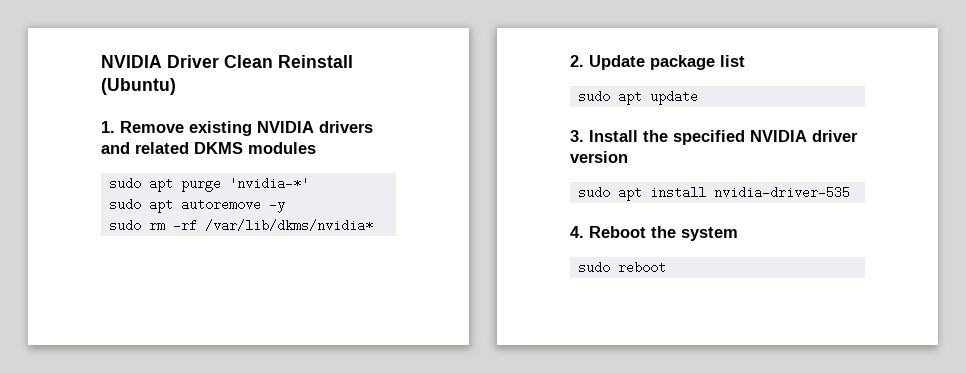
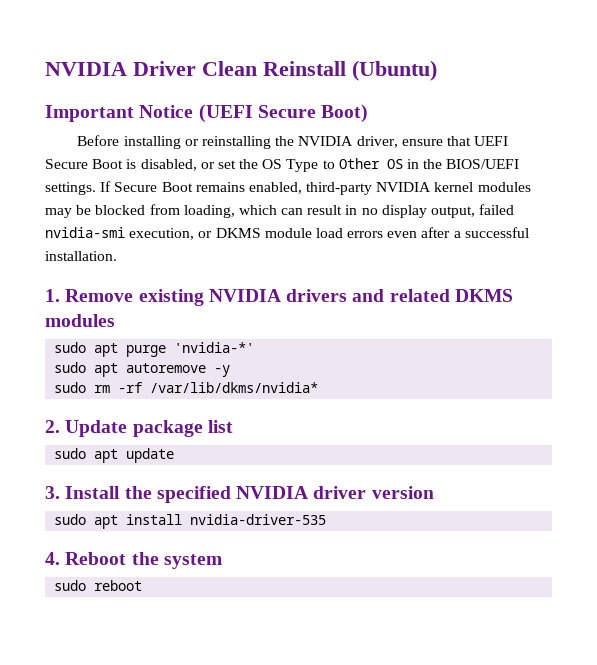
+ Important Notice (UEFI Secure Boot)
+ Before installing or reinstalling the NVIDIA driver, ensure that UEFI Secure Boot is disabled, or set the OS Type to Other OS in the BIOS/UEFI settings. If Secure Boot remains enabled, third-party NVIDIA kernel modules may be blocked from loading, which can result in no display output, failed nvidia-smi execution, or DKMS module load errors even after a successful installation.

